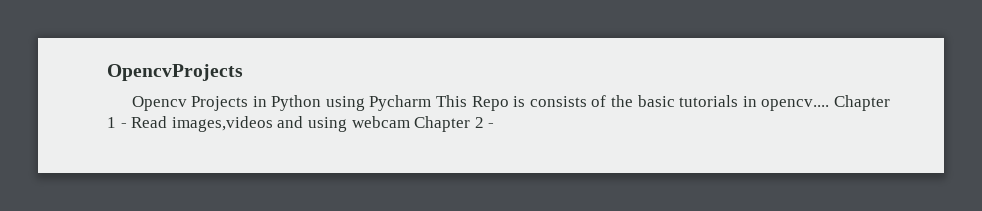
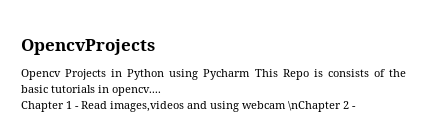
- Opencv Projects in Python using Pycharm This Repo is consists of the basic tutorials in opencv.... Chapter 1 - Read images,videos and using webcam Chapter 2 -
+ Opencv Projects in Python using Pycharm This Repo is consists of the basic tutorials in opencv....
+ Chapter 1 - Read images,videos and using webcam \nChapter 2 -

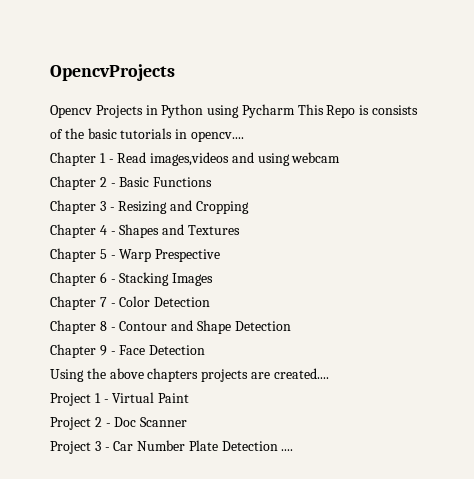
- Chapter 1 - Read images,videos and using webcam \nChapter 2 -
+ Chapter 1 - Read images,videos and using webcam
+ Chapter 2 - Basic Functions
+ Chapter 3 - Resizing and Cropping
+ Chapter 4 - Shapes and Textures
+ Chapter 5 - Warp Prespective
+ Chapter 6 - Stacking Images
+ Chapter 7 - Color Detection
+ Chapter 8 - Contour and Shape Detection
+ Chapter 9 - Face Detection
+ Using the above chapters projects are created....
+ Project 1 - Virtual Paint
+ Project 2 - Doc Scanner
+ Project 3 - Car Number Plate Detection ....

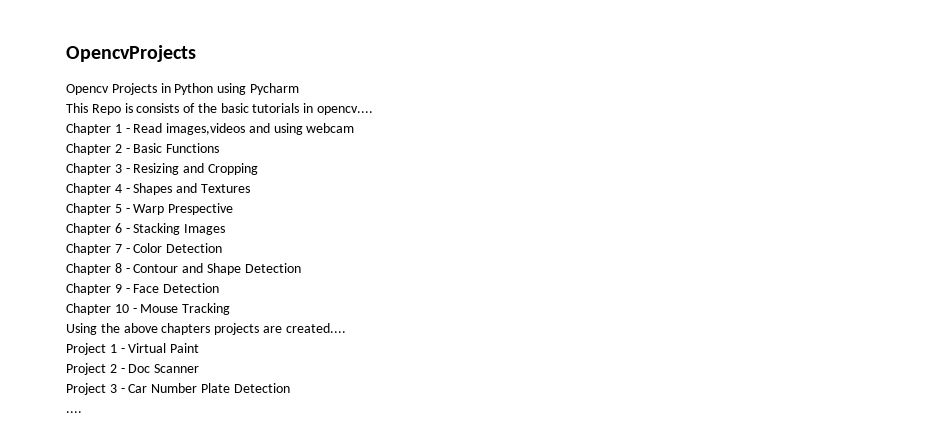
- Opencv Projects in Python using Pycharm This Repo is consists of the basic tutorials in opencv....
+ Opencv Projects in Python using Pycharm
+ This Repo is consists of the basic tutorials in opencv....
+ Chapter 10 - Mouse Tracking
- Project 3 - Car Number Plate Detection ....
+ Project 3 - Car Number Plate Detection
+ ....

